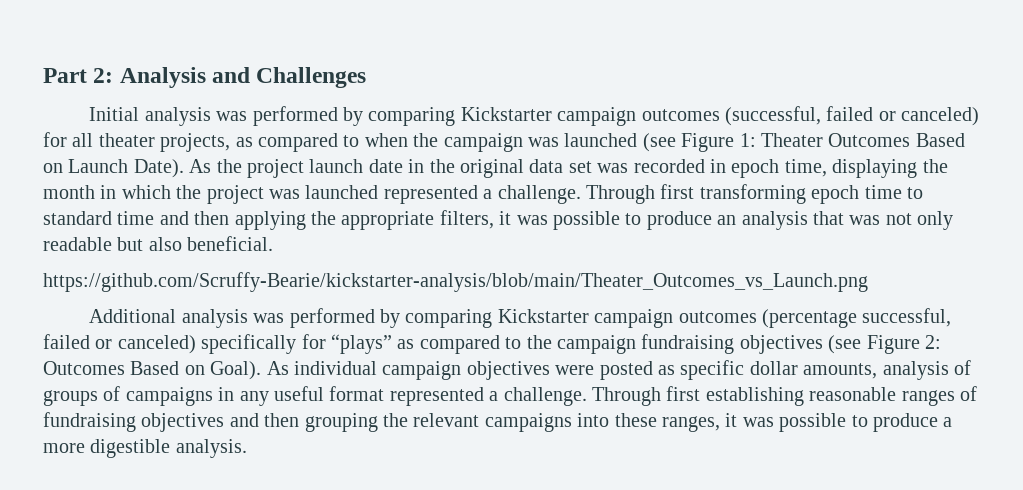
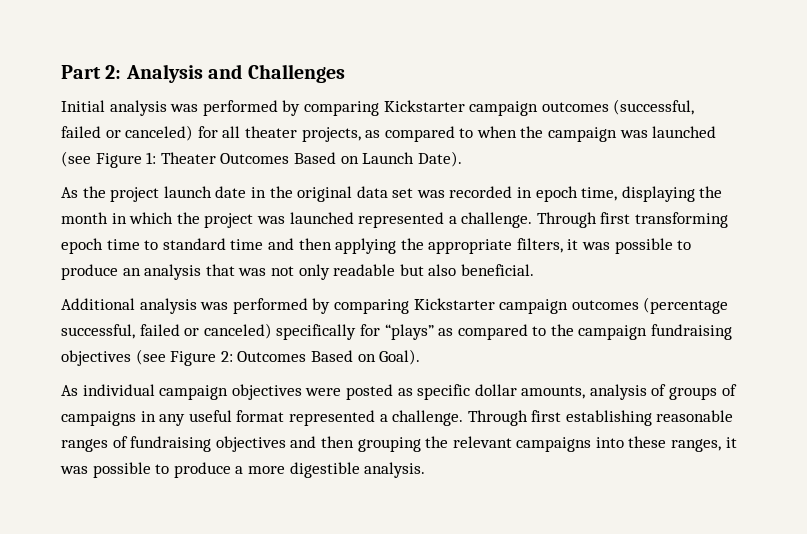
- Theater Outcomes Based on Launch Date). As the project launch date in the original data set was recorded in epoch time, displaying the month in which the project was launched represented a challenge.
+ Theater Outcomes Based on Launch Date).
+ As the project launch date in the original data set was recorded in epoch time, displaying the month in which the project was launched represented a challenge.
- https://github.com/Scruffy-Bearie/kickstarter-analysis/blob/main/Theater_Outcomes_vs_Launch.png
- Additional analysis was performed by comparing Kickstarter campaign outcomes (percentage successful, failed or canceled) specifically for “plays” as compared to the campaign fundraising objectives (see Figure 2: Outcomes Based on Goal). As individual campaign objectives were posted as specific dollar amounts, analysis of groups of campaigns in any useful format represented a challenge.
+ Additional analysis was performed by comparing Kickstarter campaign outcomes (percentage successful, failed or canceled) specifically for “plays” as compared to the campaign fundraising objectives (see Figure 2: Outcomes Based on Goal).
+ As individual campaign objectives were posted as specific dollar amounts, analysis of groups of campaigns in any useful format represented a challenge.

